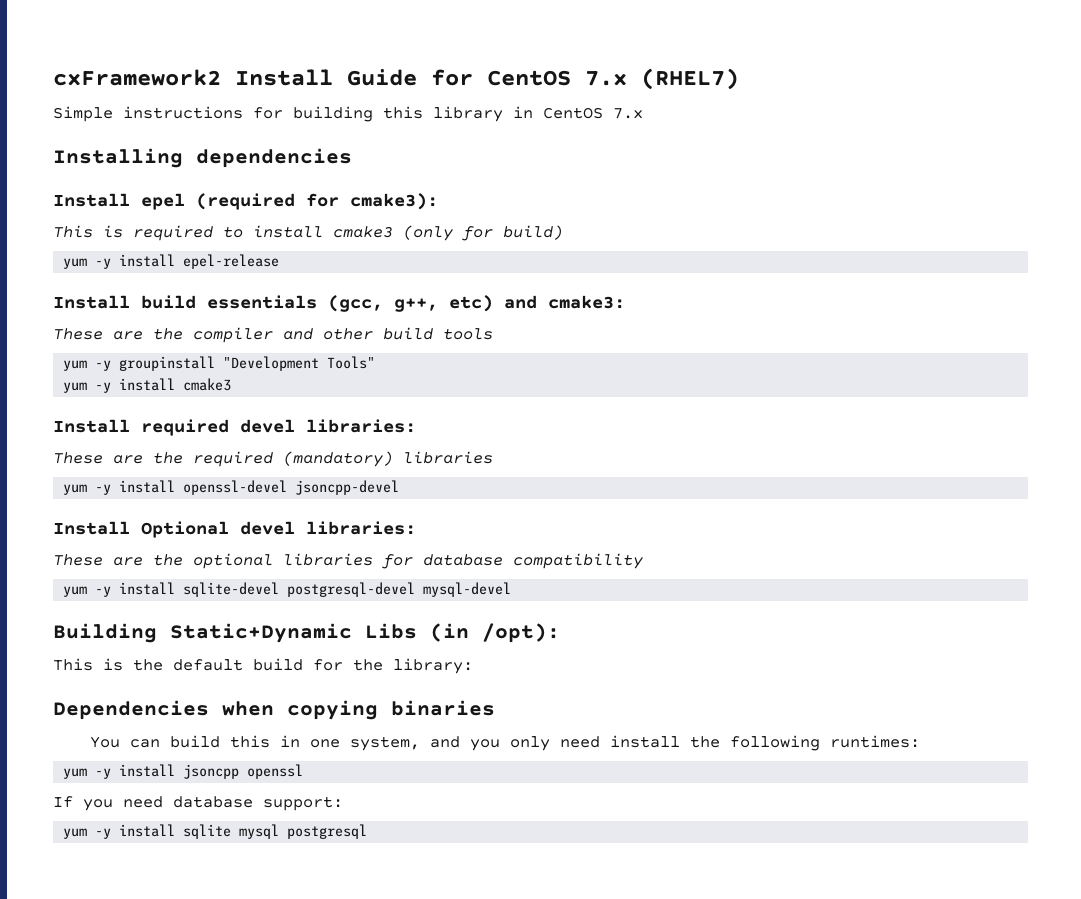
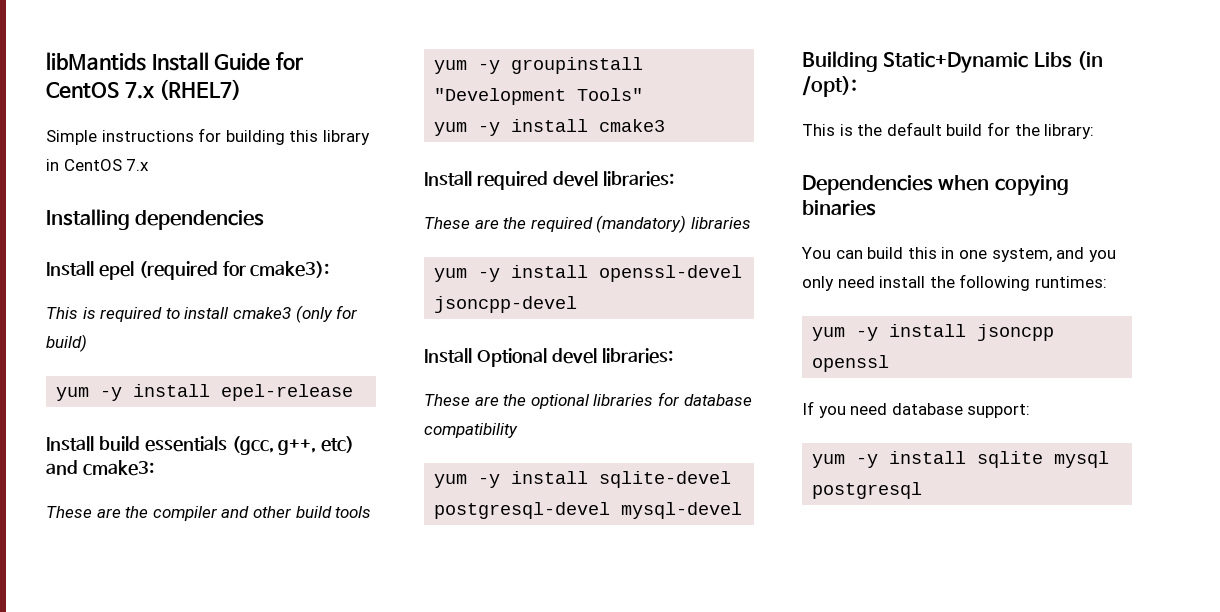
- cxFramework2 Install Guide for CentOS 7.x (RHEL7)
+ libMantids Install Guide for CentOS 7.x (RHEL7)

